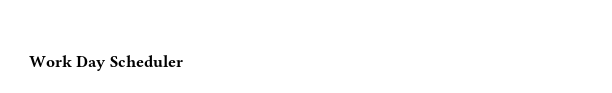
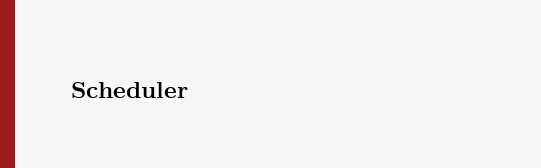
- Work Day Scheduler
+ Scheduler

